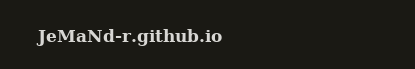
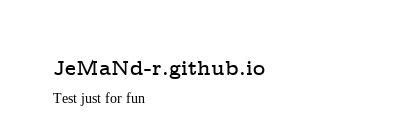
+ Test just for fun

